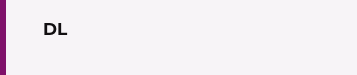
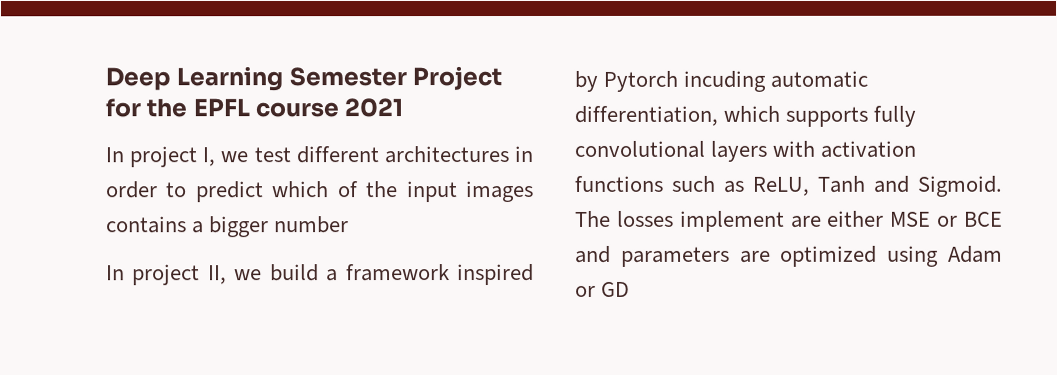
- DL
+ Deep Learning Semester Project for the EPFL course 2021
+ In project I, we test different architectures in order to predict which of the input images contains a bigger number
+ In project II, we build a framework inspired by Pytorch incuding automatic differentiation, which supports fully convolutional layers with activation functions such as ReLU, Tanh and Sigmoid. The losses implement are either MSE or BCE and parameters are optimized using Adam or GD

